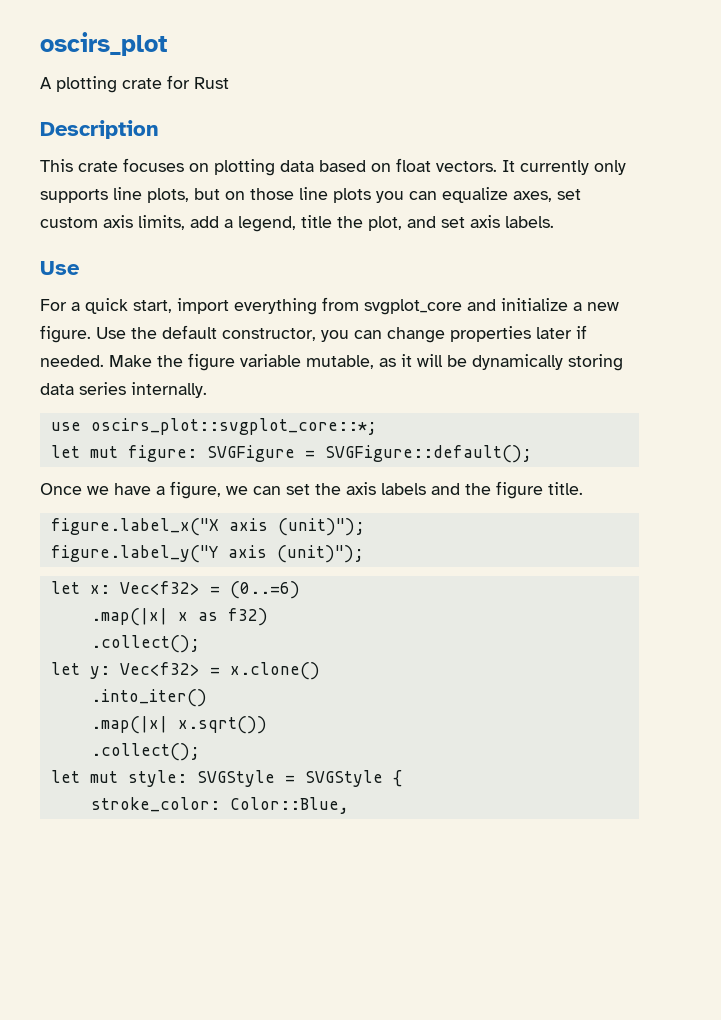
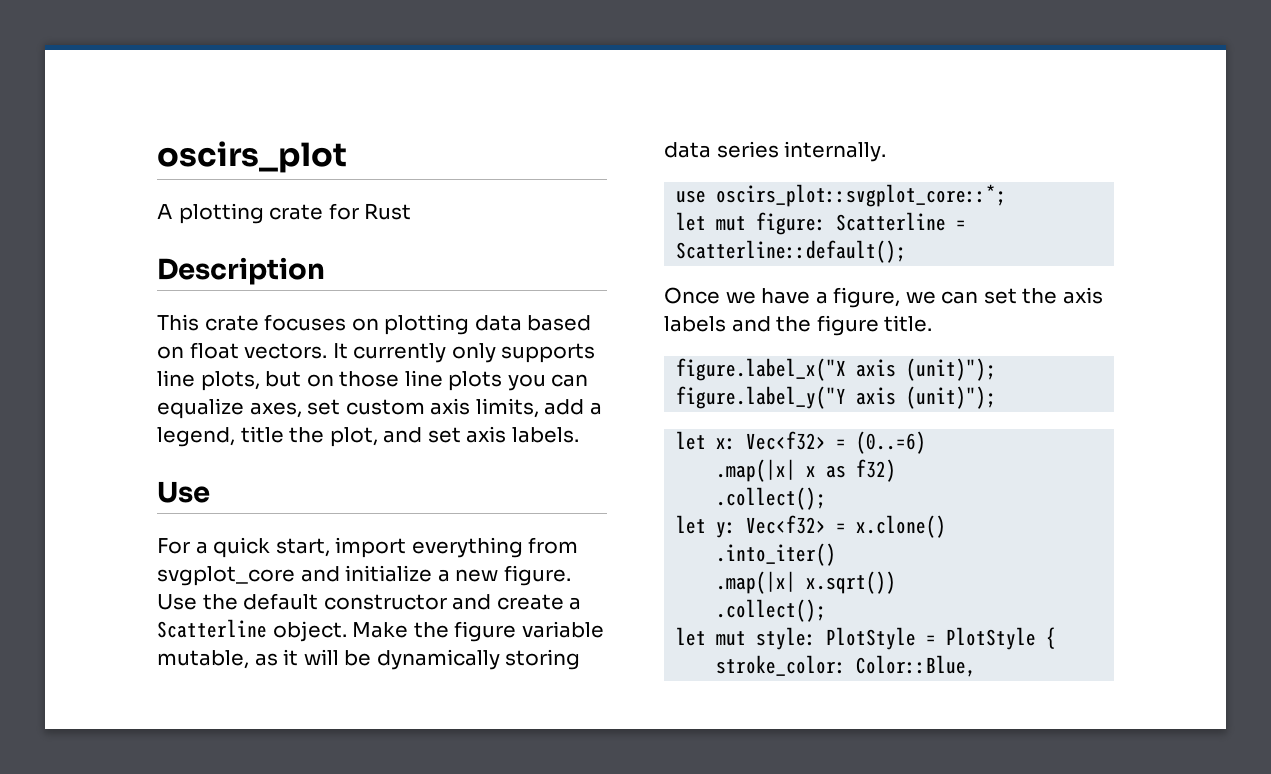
- Use the default constructor, you can change properties later if needed.
+ Use the default constructor and create a Scatterline object.
- let mut figure: SVGFigure = SVGFigure::default();
+ let mut figure: Scatterline = Scatterline::default();
- let mut style: SVGStyle = SVGStyle {
+ let mut style: PlotStyle = PlotStyle {

